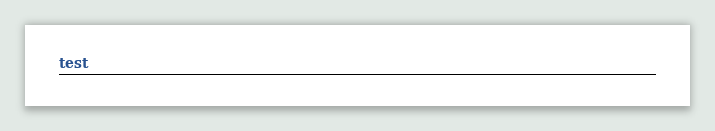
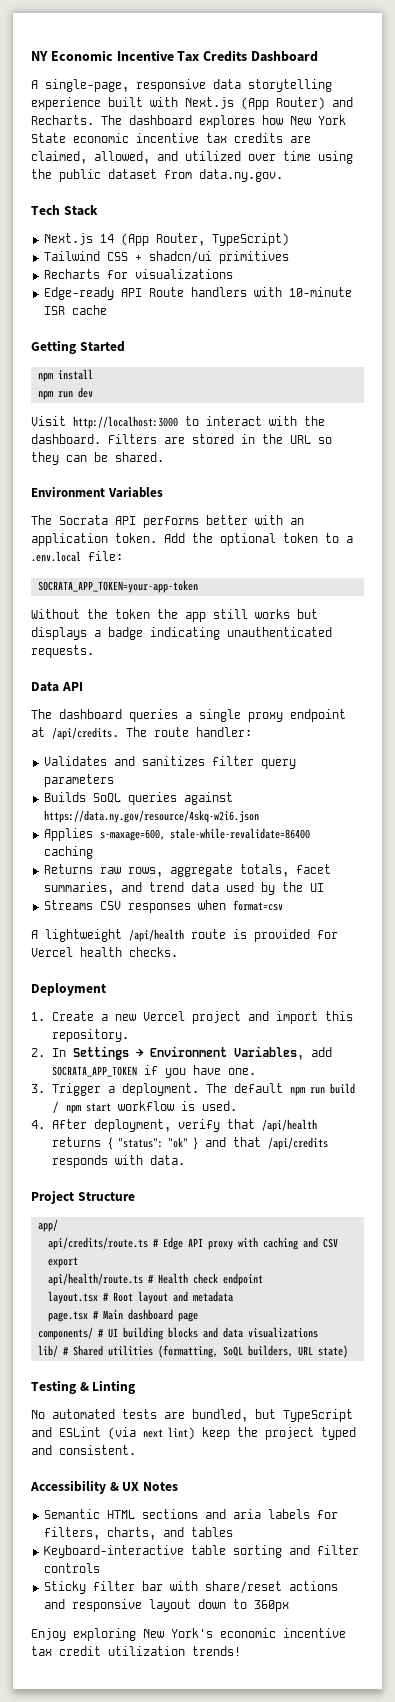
- test
+ NY Economic Incentive Tax Credits Dashboard
+ A single-page, responsive data storytelling experience built with Next.js (App Router) and Recharts. The dashboard explores how New York State economic incentive tax credits are claimed, allowed, and utilized over time using the public dataset from data.ny.gov.
+ Tech Stack
+ Next.js 14 (App Router, TypeScript)
+ Tailwind CSS + shadcn/ui primitives
+ Recharts for visualizations
+ Edge-ready API Route handlers with 10-minute ISR cache
+ Getting Started
+ npm install
+ npm run dev
+ Visit http://localhost:3000 to interact with the dashboard. Filters are stored in the URL so they can be shared.
+ Environment Variables
+ The Socrata API performs better with an application token. Add the optional token to a .env.local file:
+ SOCRATA_APP_TOKEN=your-app-token
+ Without the token the app still works but displays a badge indicating unauthenticated requests.
+ Data API
+ The dashboard queries a single proxy endpoint at /api/credits. The route handler:
+ Validates and sanitizes filter query parameters
+ Builds SoQL queries against https://data.ny.gov/resource/4skq-w2i6.json
+ Applies s-maxage=600, stale-while-revalidate=86400 caching
+ Returns raw rows, aggregate totals, facet summaries, and trend data used by the UI
+ Streams CSV responses when format=csv
+ A lightweight /api/health route is provided for Vercel health checks.
+ Deployment
+ 1. Create a new Vercel project and import this repository.
+ 2. In Settings → Environment Variables, add SOCRATA_APP_TOKEN if you have one.
+ 3. Trigger a deployment. The default npm run build / npm start workflow is used.
+ 4. After deployment, verify that /api/health returns { "status": "ok" } and that /api/credits responds with data.
+ Project Structure
+ app/
+ api/credits/route.ts # Edge API proxy with caching and CSV export
+ api/health/route.ts # Health check endpoint
+ layout.tsx # Root layout and metadata
+ page.tsx # Main dashboard page
+ components/ # UI building blocks and data visualizations
+ lib/ # Shared utilities (formatting, SoQL builders, URL state)
+ Testing & Linting
+ No automated tests are bundled, but TypeScript and ESLint (via next lint) keep the project typed and consistent.
+ Accessibility & UX Notes
+ Semantic HTML sections and aria labels for filters, charts, and tables
+ Keyboard-interactive table sorting and filter controls
+ Sticky filter bar with share/reset actions and responsive layout down to 360px
+ Enjoy exploring New York's economic incentive tax credit utilization trends!

